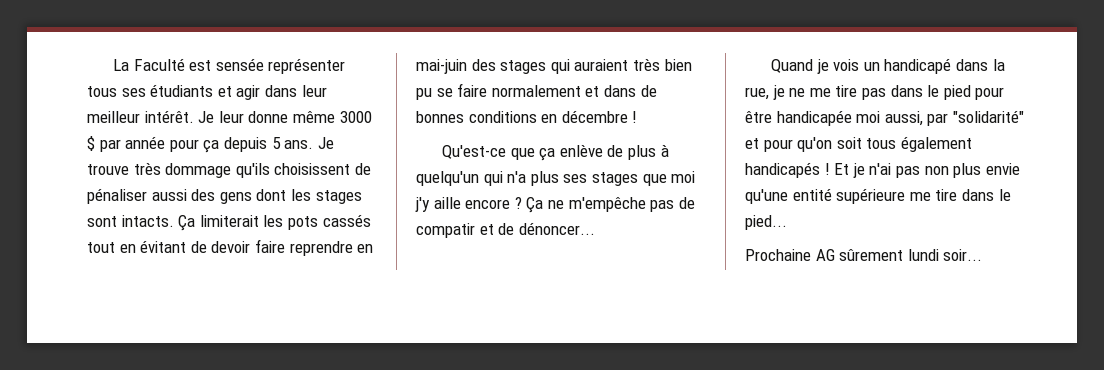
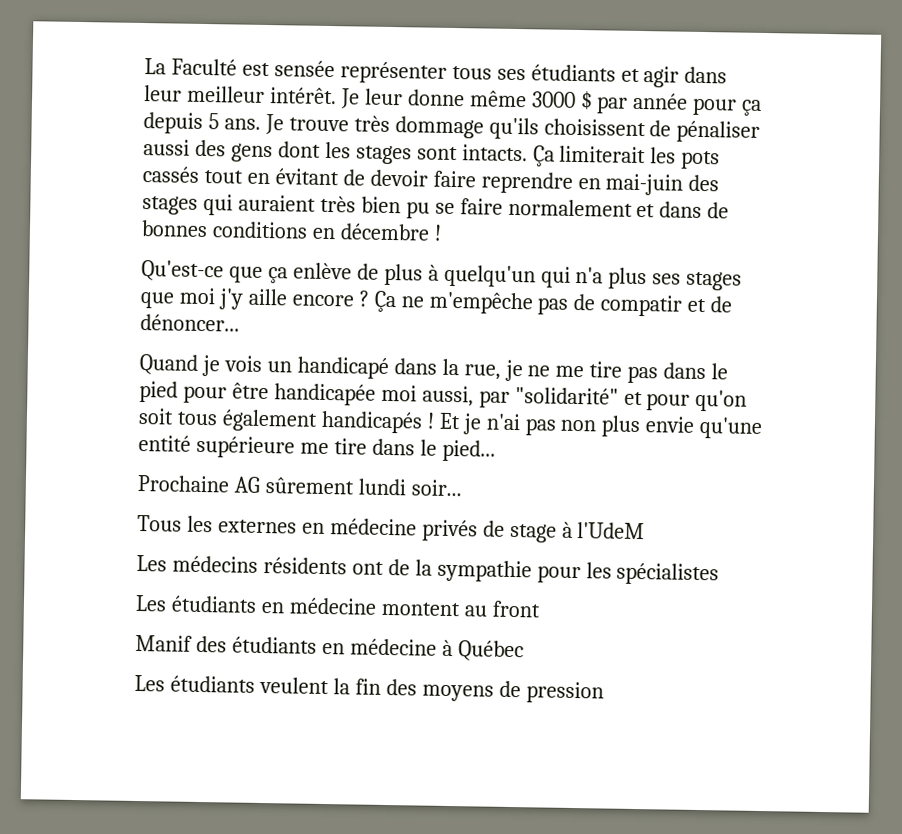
+ Tous les externes en médecine privés de stage à l'UdeM
+ Les médecins résidents ont de la sympathie pour les spécialistes
+ Les étudiants en médecine montent au front
+ Manif des étudiants en médecine à Québec
+ Les étudiants veulent la fin des moyens de pression

